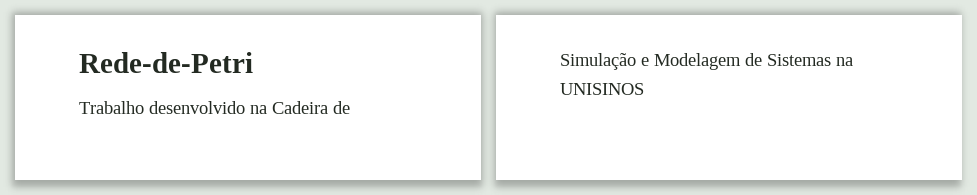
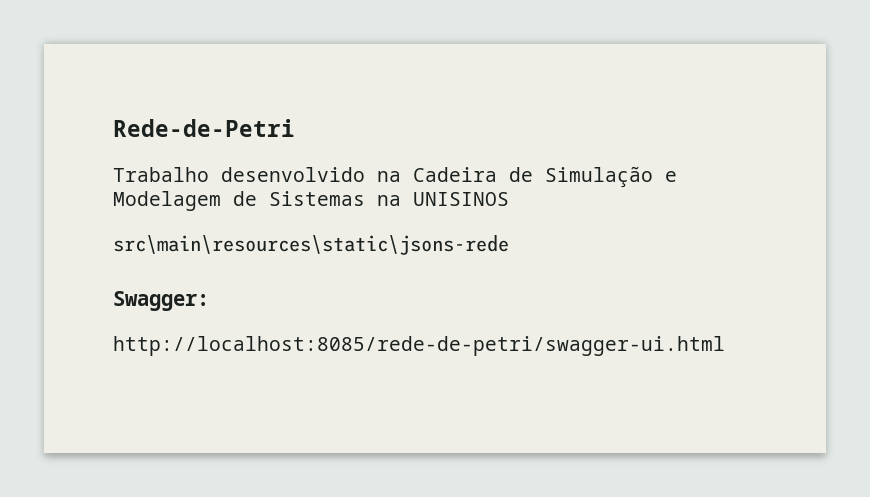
+ src\main\resources\static\jsons-rede
+ Swagger:
+ http://localhost:8085/rede-de-petri/swagger-ui.html

